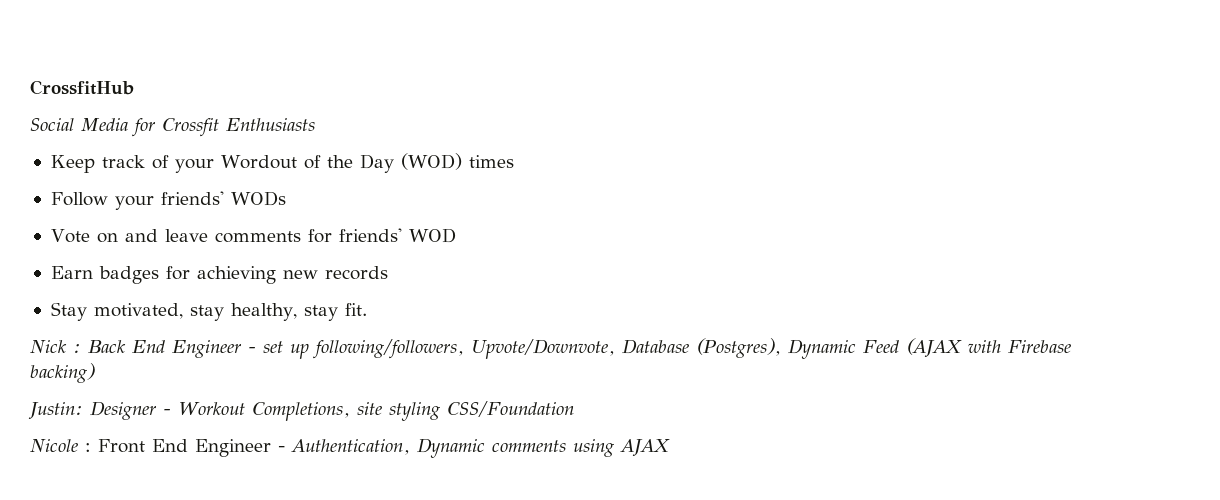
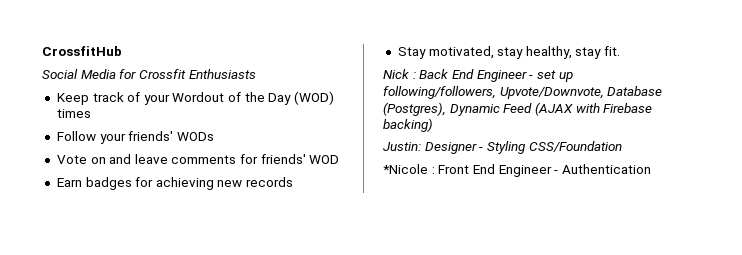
- Justin: Designer - Workout Completions, site styling CSS/Foundation
+ Justin: Designer - Styling CSS/Foundation
- Nicole : Front End Engineer - Authentication, Dynamic comments using AJAX
+ *Nicole : Front End Engineer - Authentication

